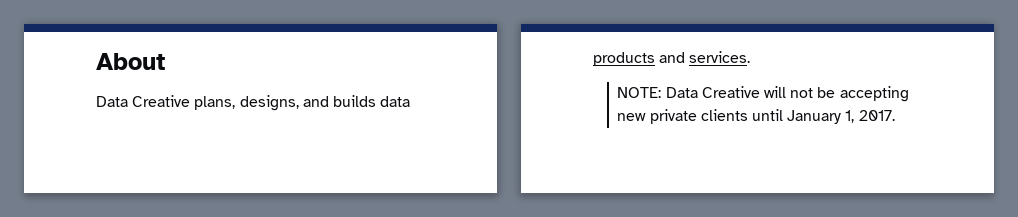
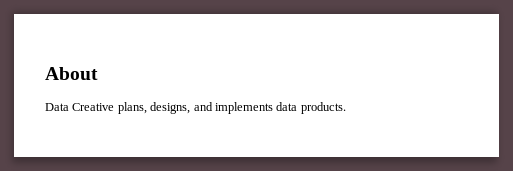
- Data Creative plans, designs, and builds data products and services.
- NOTE: Data Creative will not be accepting new private clients until January 1, 2017.
+ Data Creative plans, designs, and implements data products.

